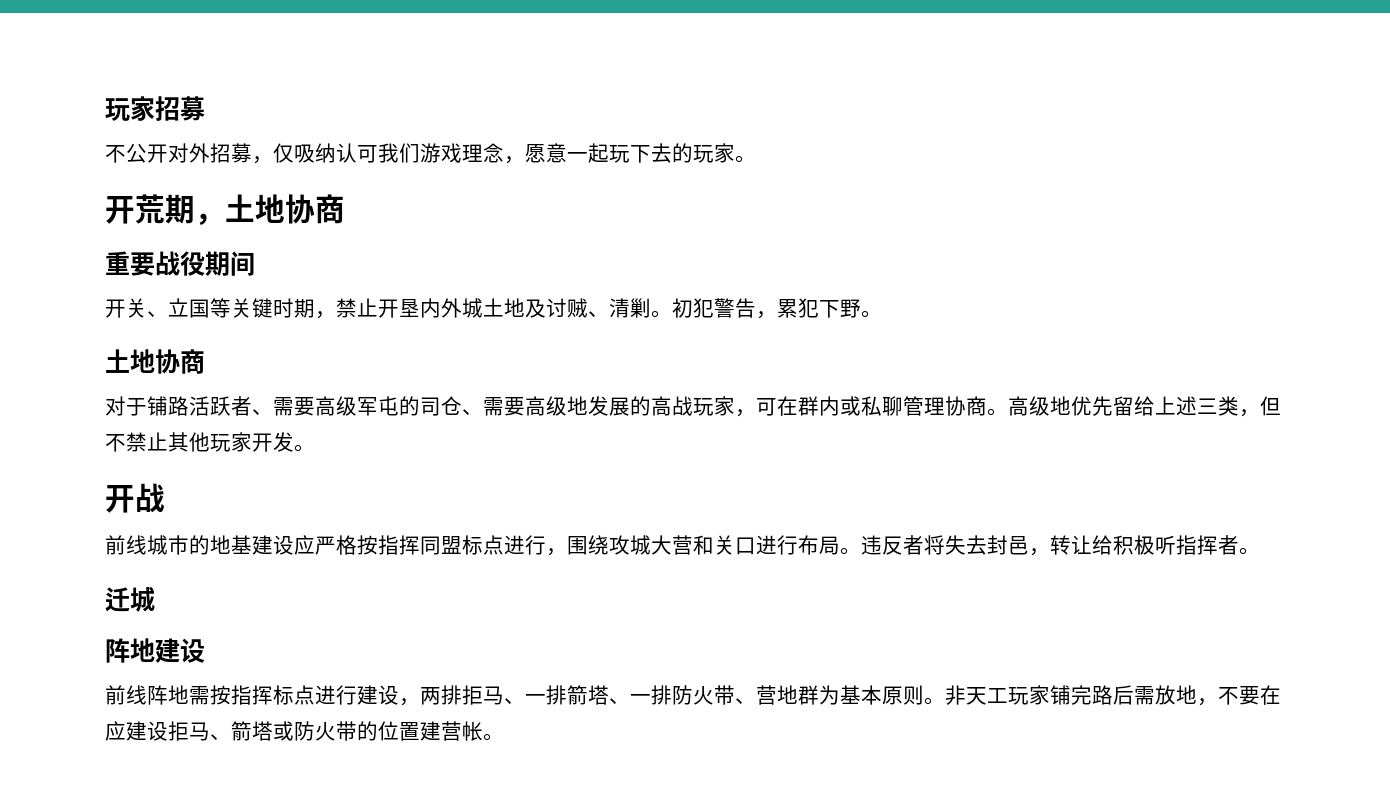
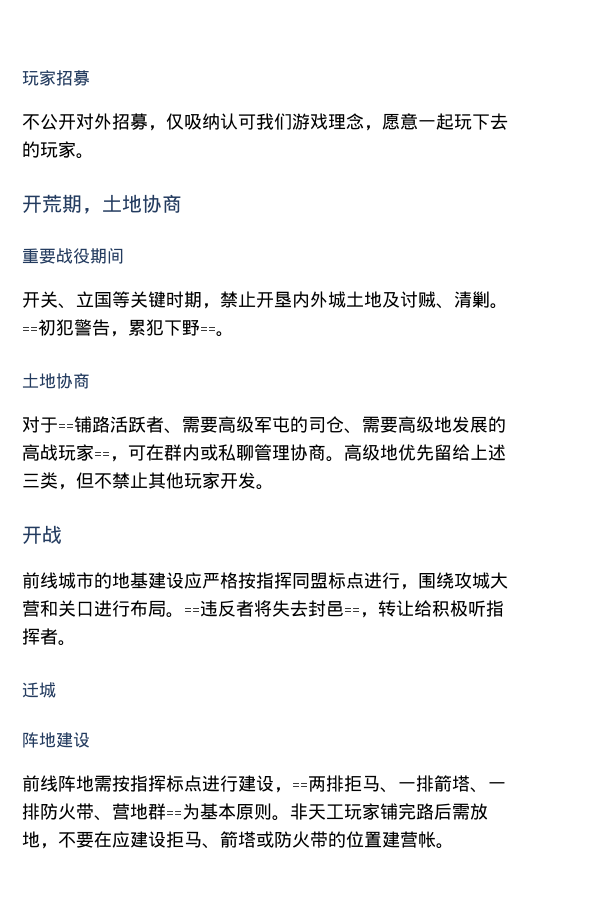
- 初犯警告，累犯下野。
+ ==初犯警告，累犯下野==。
- 对于铺路活跃者、需要高级军屯的司仓、需要高级地发展的高战玩家，可在群内或私聊管理协商。
+ 对于==铺路活跃者、需要高级军屯的司仓、需要高级地发展的高战玩家==，可在群内或私聊管理协商。
- 违反者将失去封邑，转让给积极听指挥者。
+ ==违反者将失去封邑==，转让给积极听指挥者。
- 前线阵地需按指挥标点进行建设，两排拒马、一排箭塔、一排防火带、营地群为基本原则。
+ 前线阵地需按指挥标点进行建设，==两排拒马、一排箭塔、一排防火带、营地群==为基本原则。

